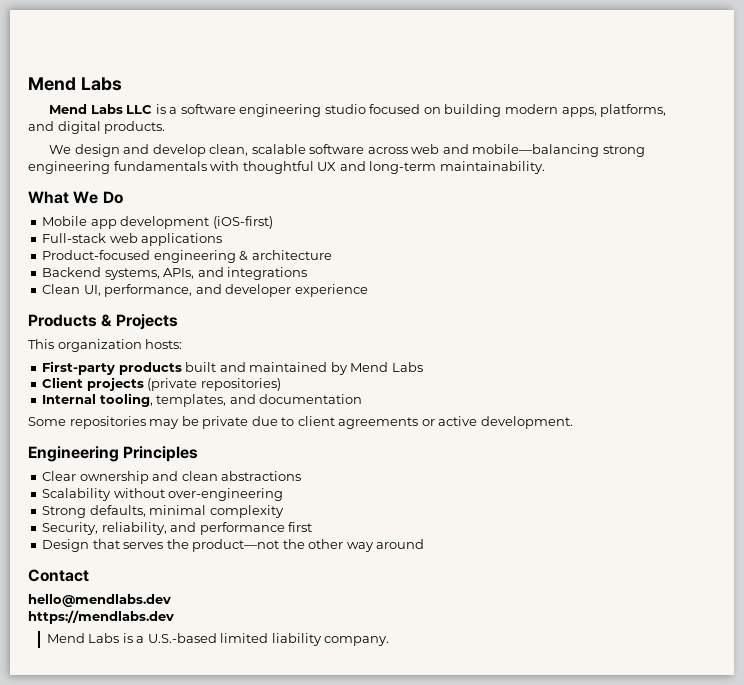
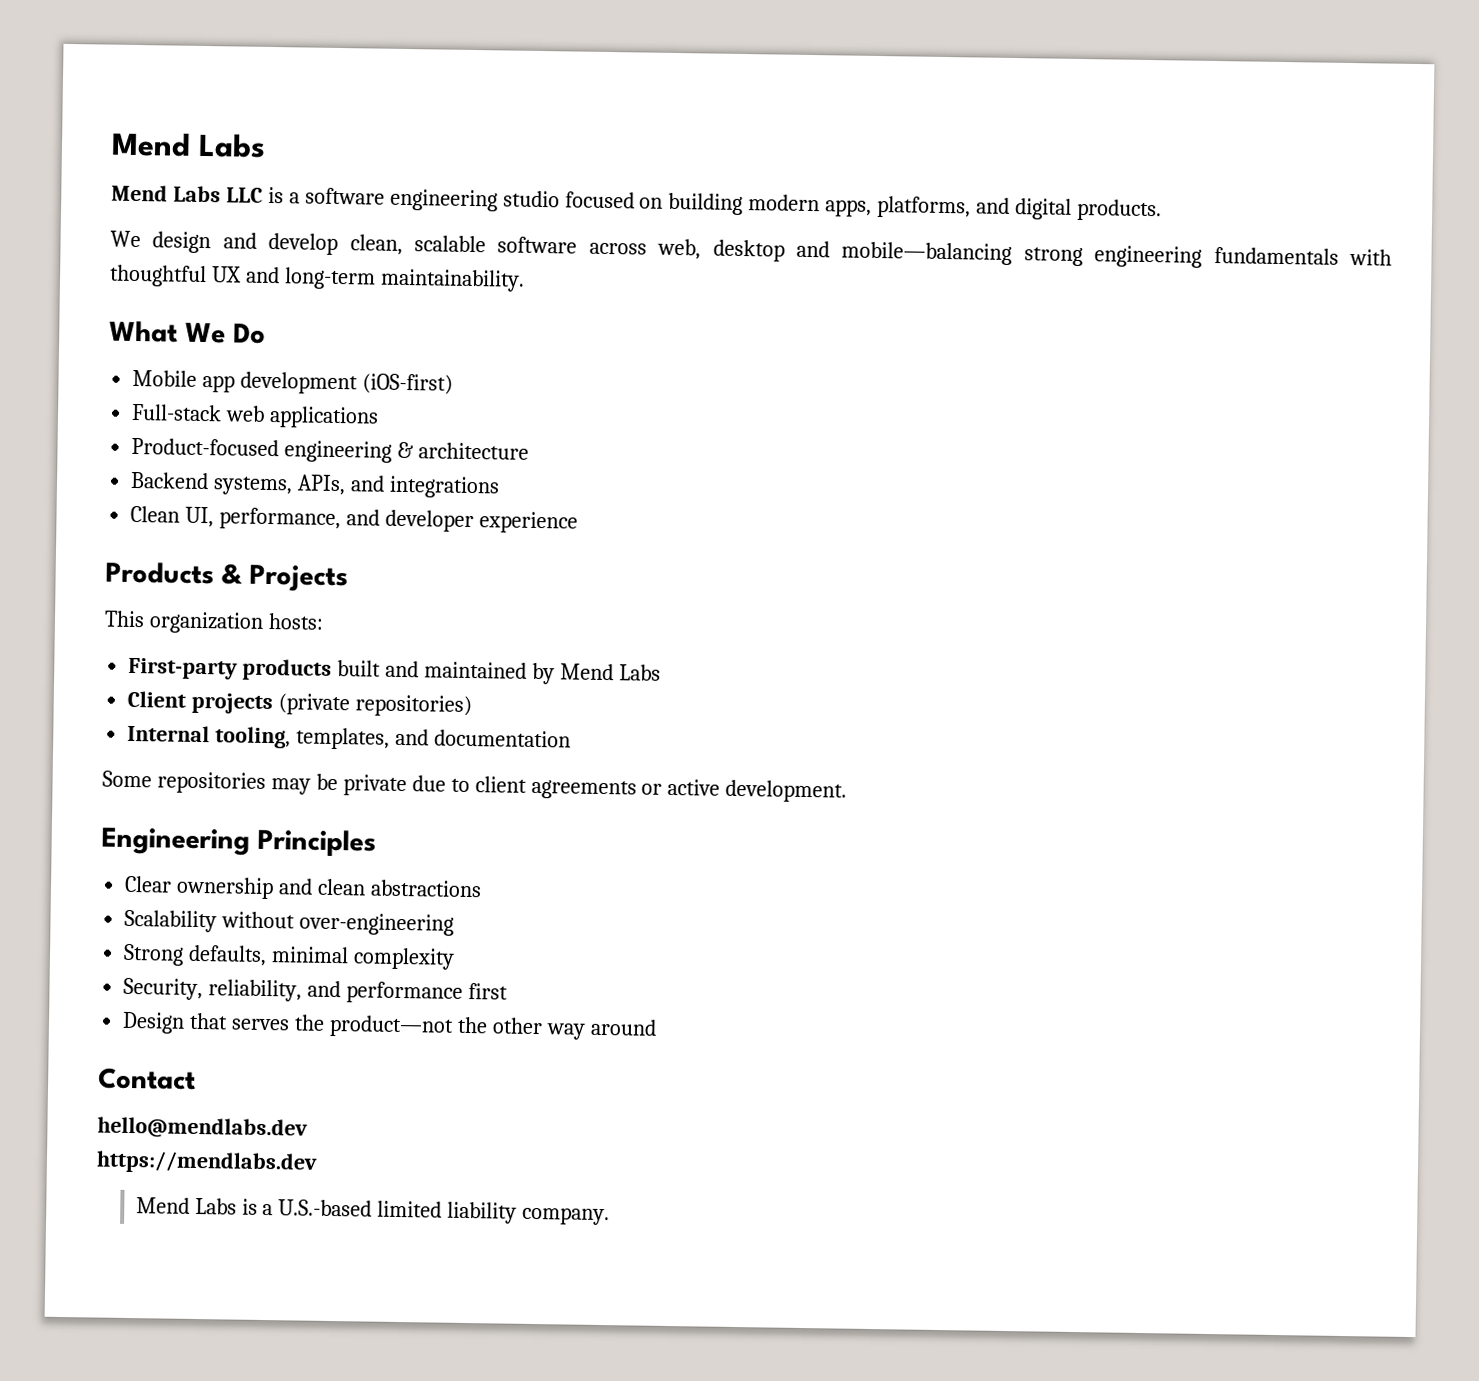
- We design and develop clean, scalable software across web and mobile—balancing strong engineering fundamentals with thoughtful UX and long-term maintainability.
+ We design and develop clean, scalable software across web, desktop and mobile—balancing strong engineering fundamentals with thoughtful UX and long-term maintainability.

